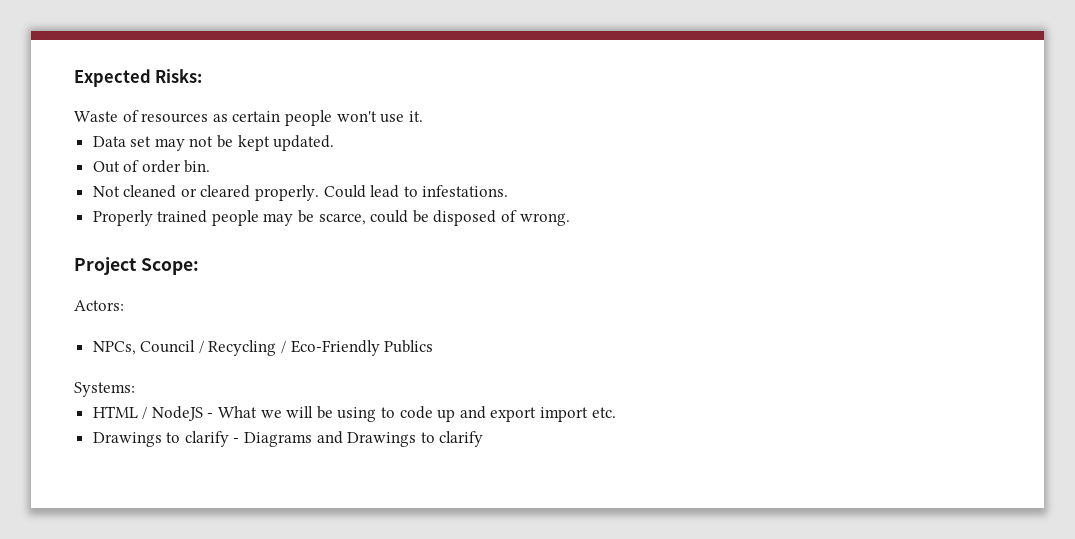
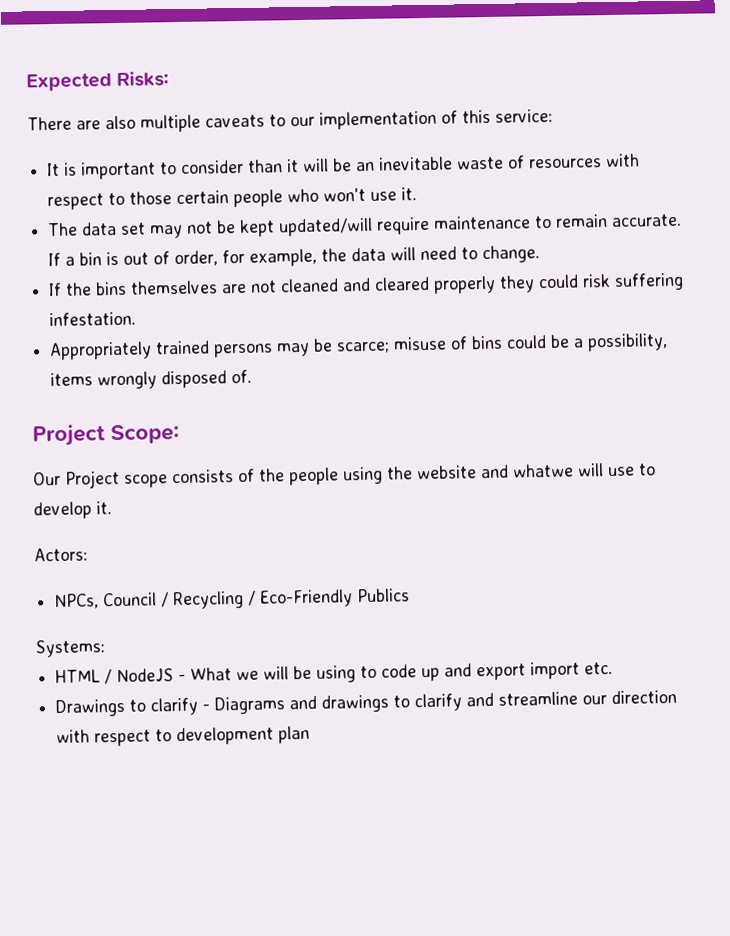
- Waste of resources as certain people won't use it.
+ There are also multiple caveats to our implementation of this service:
+ It is important to consider than it will be an inevitable waste of resources with respect to those certain people who won't use it.
- Data set may not be kept updated.
- Out of order bin.
- Not cleaned or cleared properly. Could lead to infestations.
- Properly trained people may be scarce, could be disposed of wrong.
+ The data set may not be kept updated/will require maintenance to remain accurate. If a bin is out of order, for example, the data will need to change.
+ If the bins themselves are not cleaned and cleared properly they could risk suffering infestation.
+ Appropriately trained persons may be scarce; misuse of bins could be a possibility, items wrongly disposed of.
  Project Scope:
+ Our Project scope consists of the people using the website and whatwe will use to develop it.
- Drawings to clarify - Diagrams and Drawings to clarify
+ Drawings to clarify - Diagrams and drawings to clarify and streamline our direction with respect to development plan

